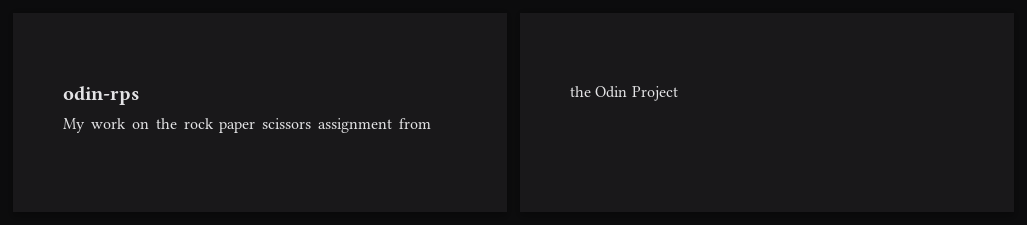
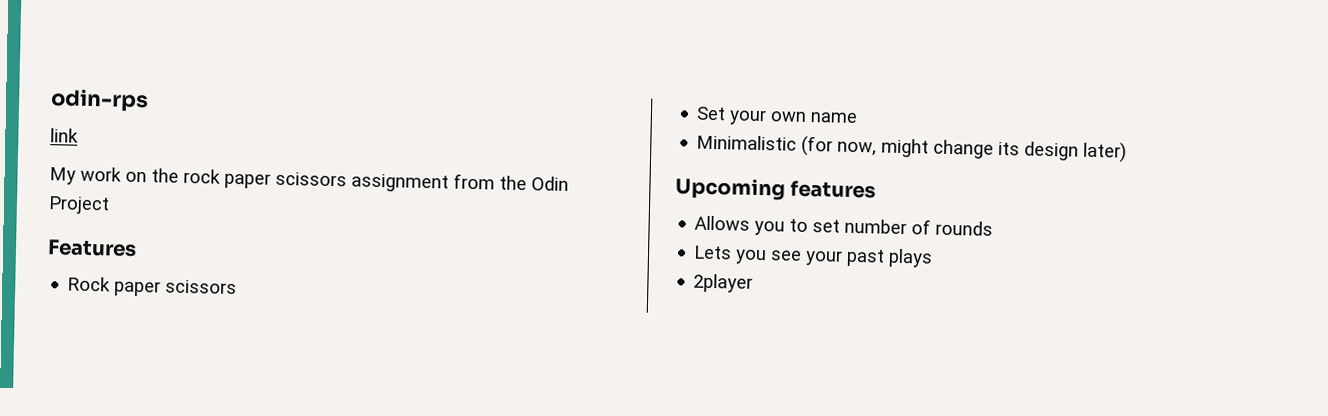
+ link
+ Features
+ Rock paper scissors
+ Set your own name
+ Minimalistic (for now, might change its design later)
+ Upcoming features
+ Allows you to set number of rounds
+ Lets you see your past plays
+ 2player

